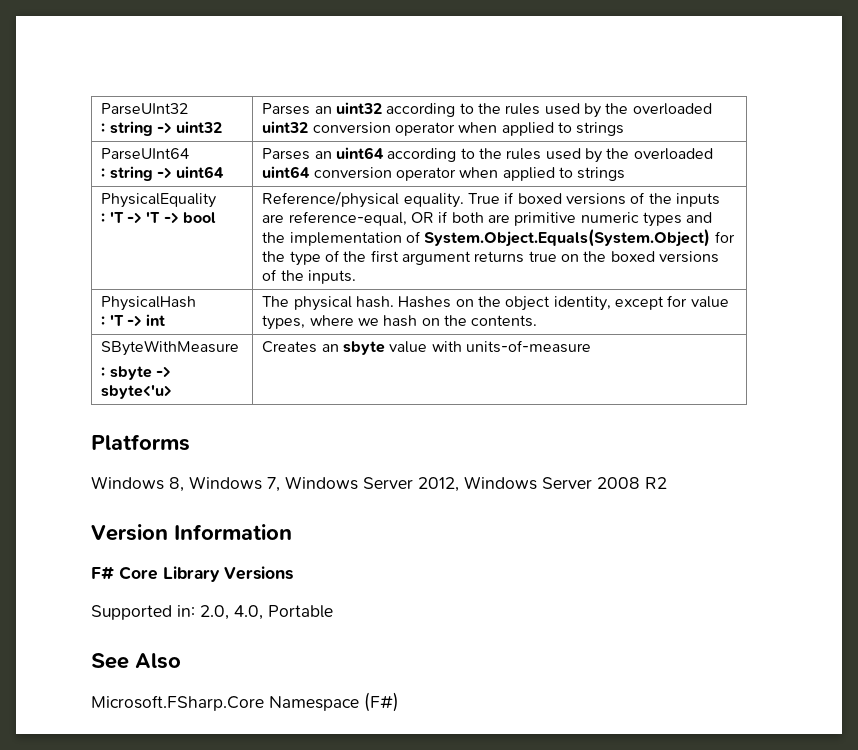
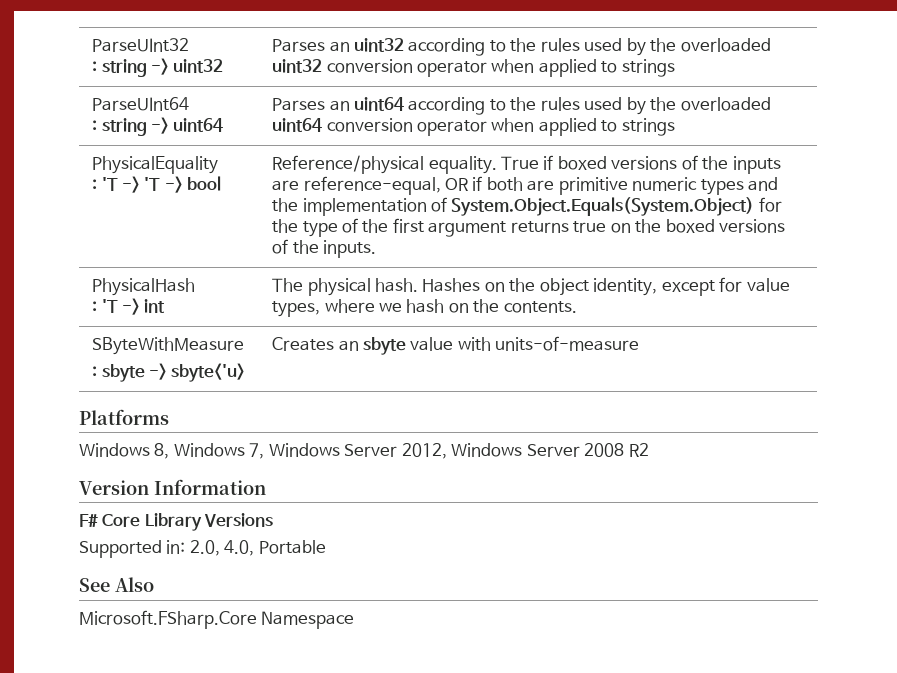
- Microsoft.FSharp.Core Namespace (F#)
+ Microsoft.FSharp.Core Namespace

